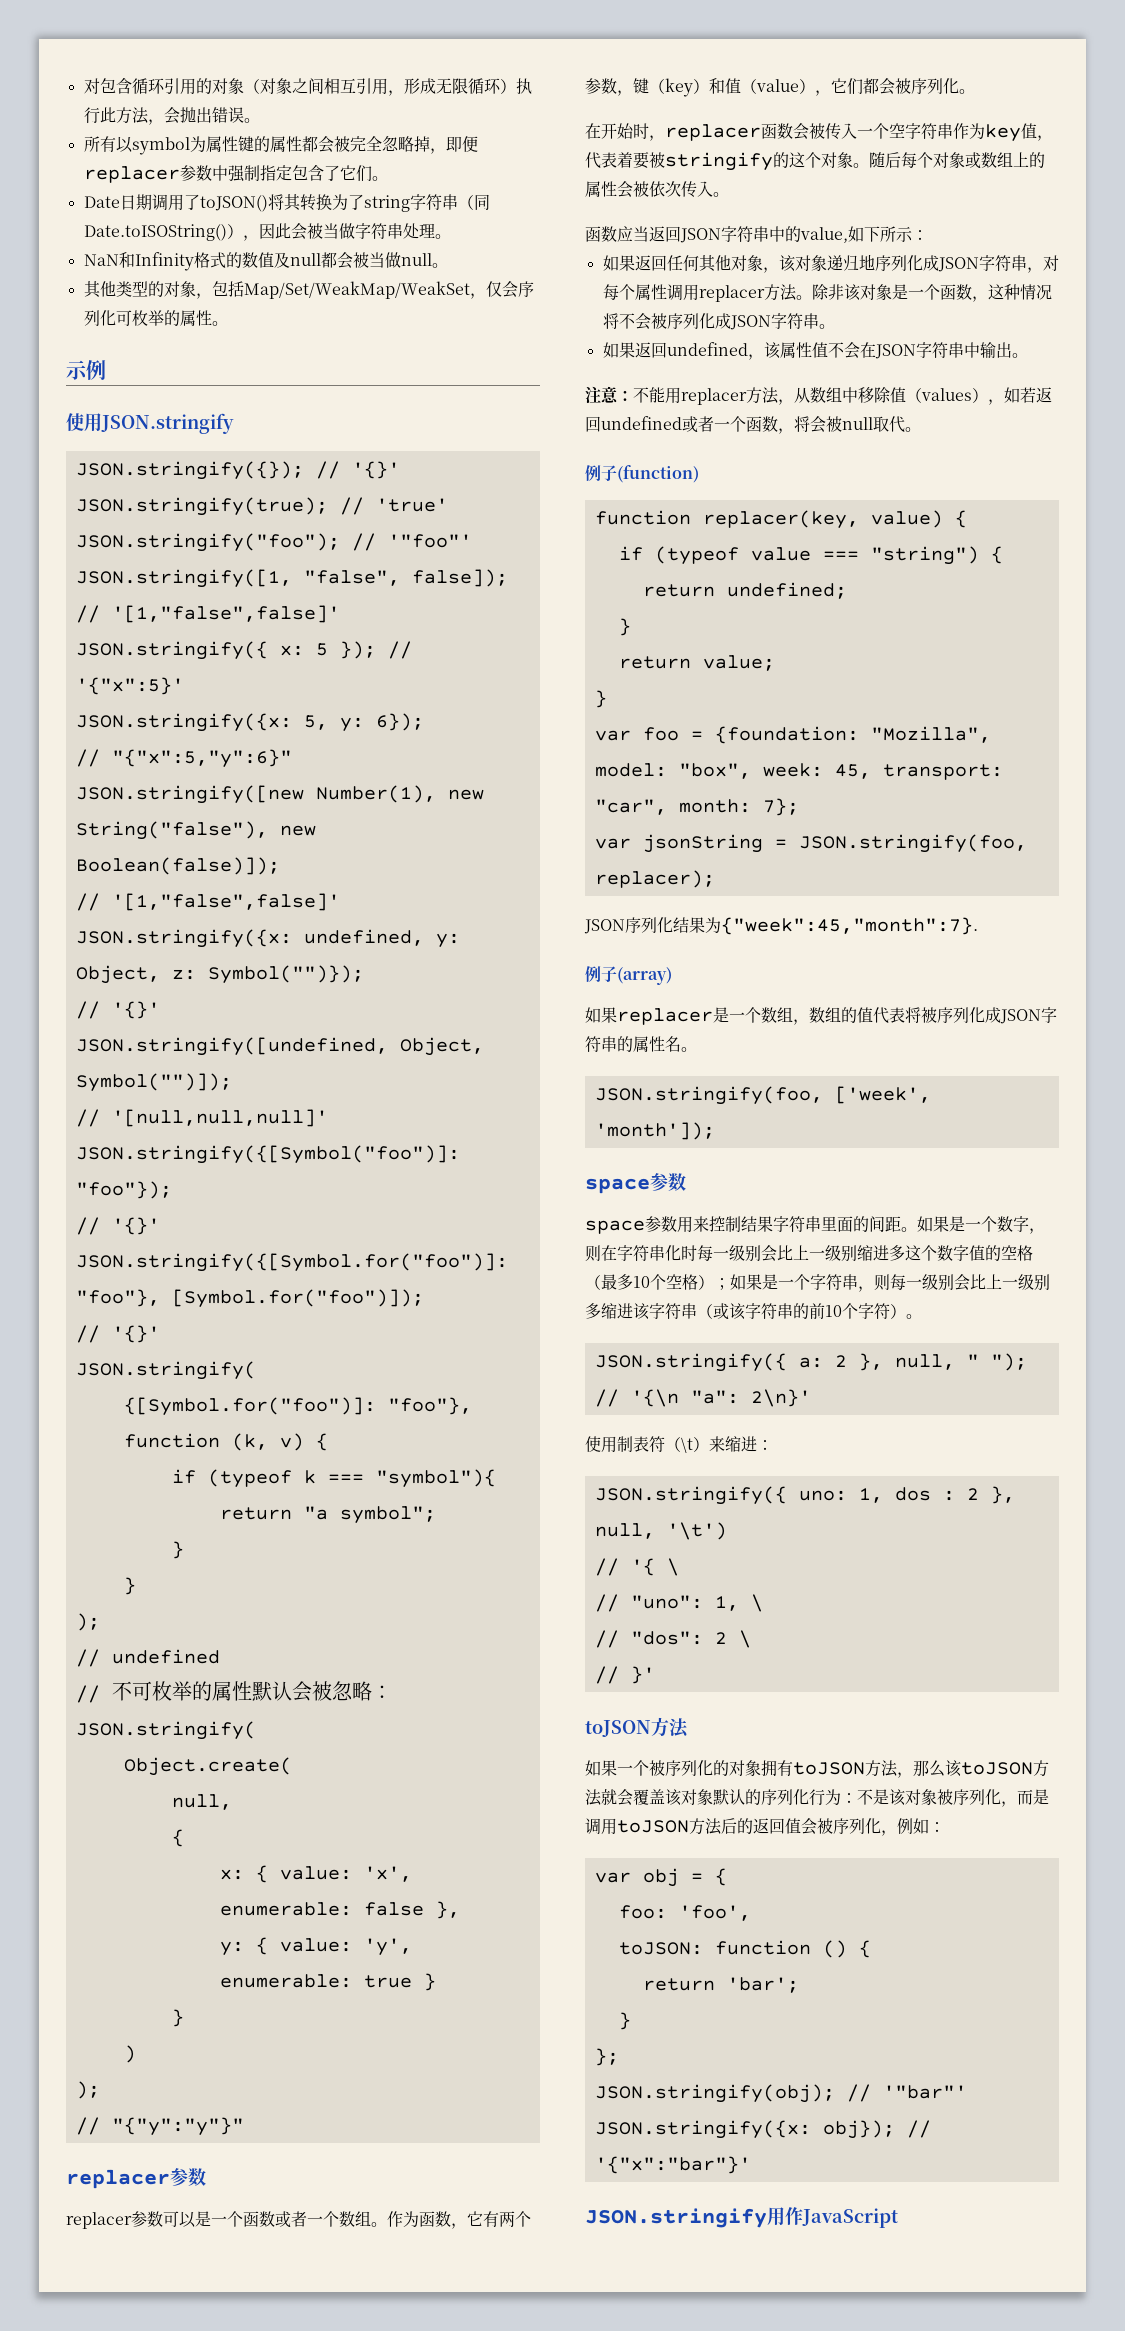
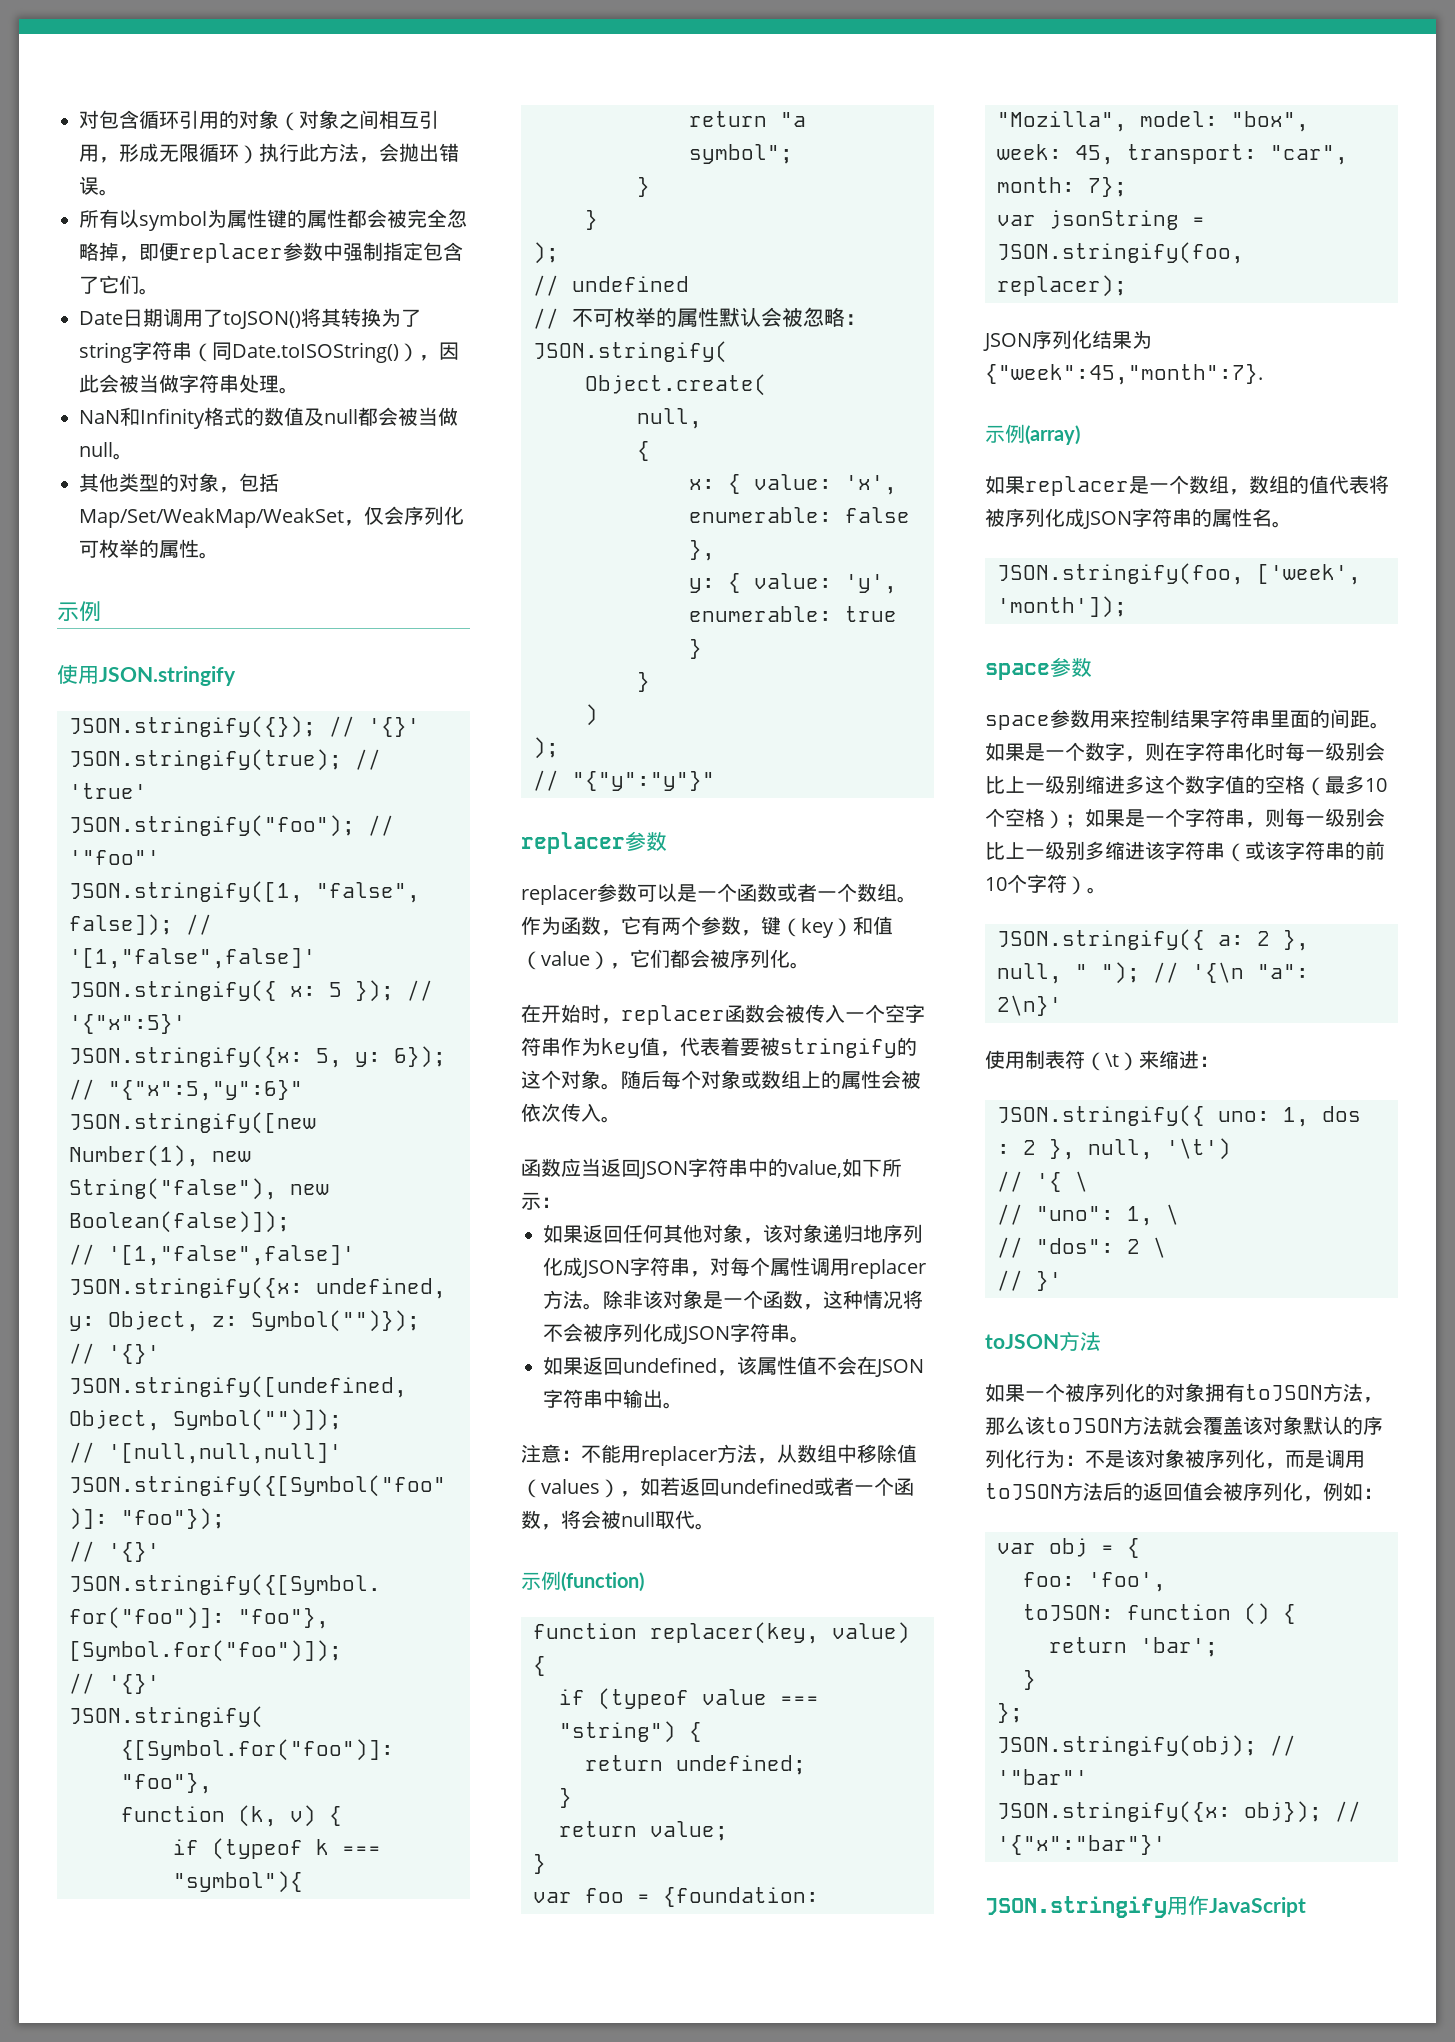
- 例子(function)
+ 示例(function)
- 例子(array)
+ 示例(array)

